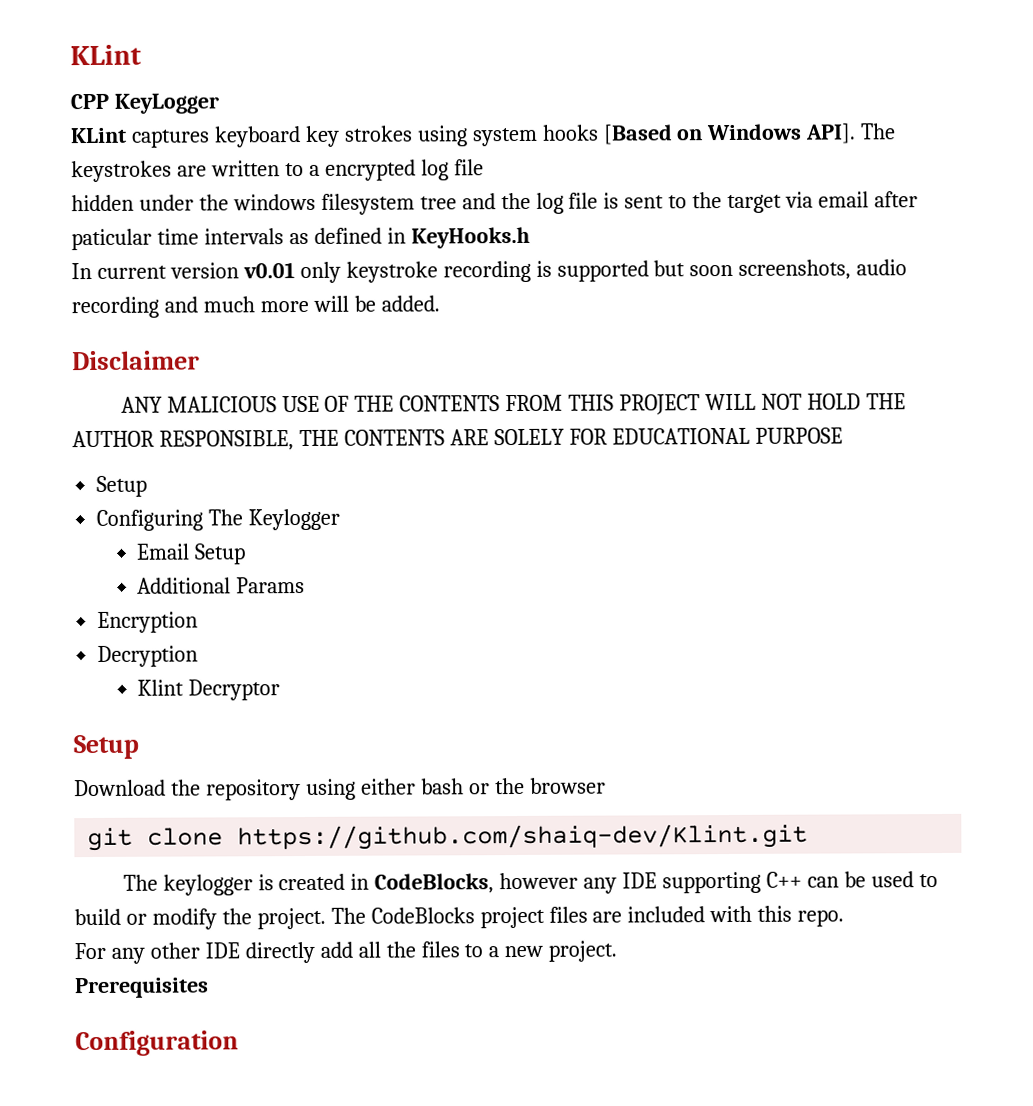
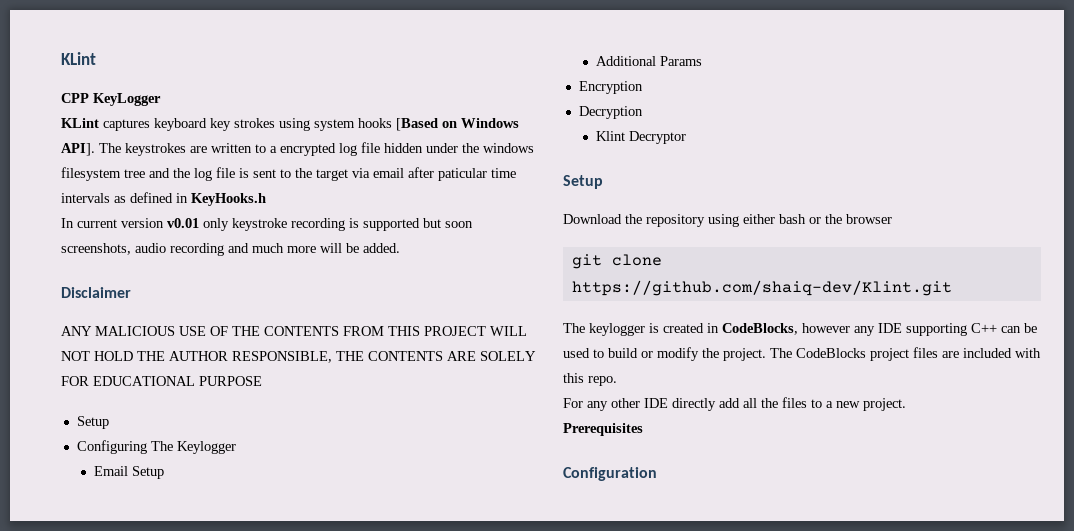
- The keystrokes are written to a encrypted log file
- hidden under the windows filesystem tree and the log file is sent to the target via email after paticular time intervals as defined in KeyHooks.h
+ The keystrokes are written to a encrypted log file hidden under the windows filesystem tree and the log file is sent to the target via email after paticular time intervals as defined in KeyHooks.h

